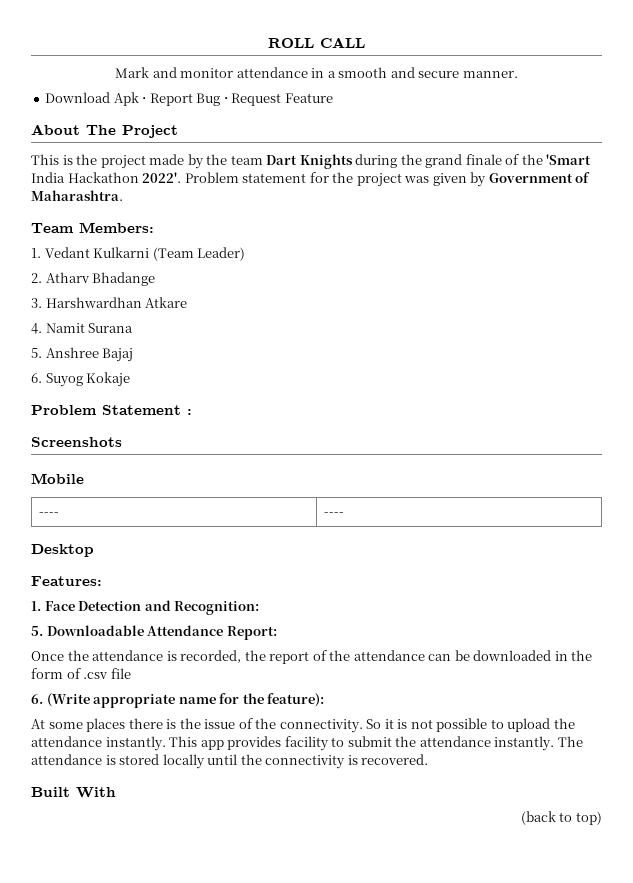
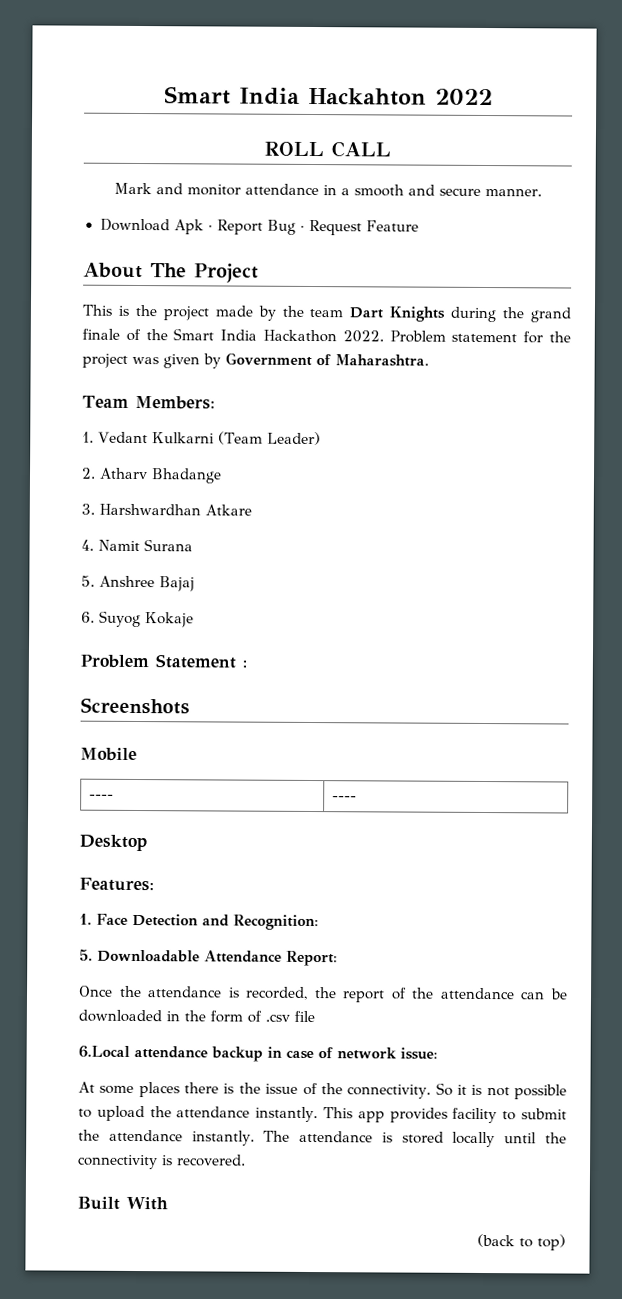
+ Smart India Hackahton 2022
- This is the project made by the team Dart Knights during the grand finale of the 'Smart India Hackathon 2022'.
+ This is the project made by the team Dart Knights during the grand finale of the Smart India Hackathon 2022.
- 6. (Write appropriate name for the feature):
+ 6.Local attendance backup in case of network issue:

